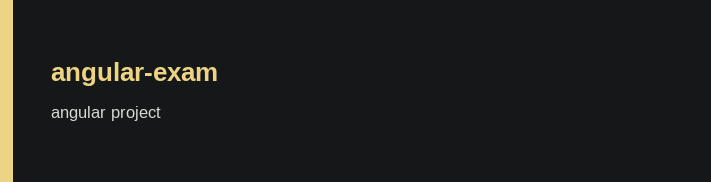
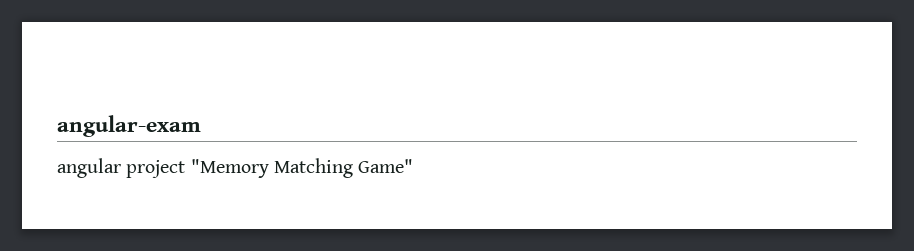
- angular project
+ angular project "Memory Matching Game"

